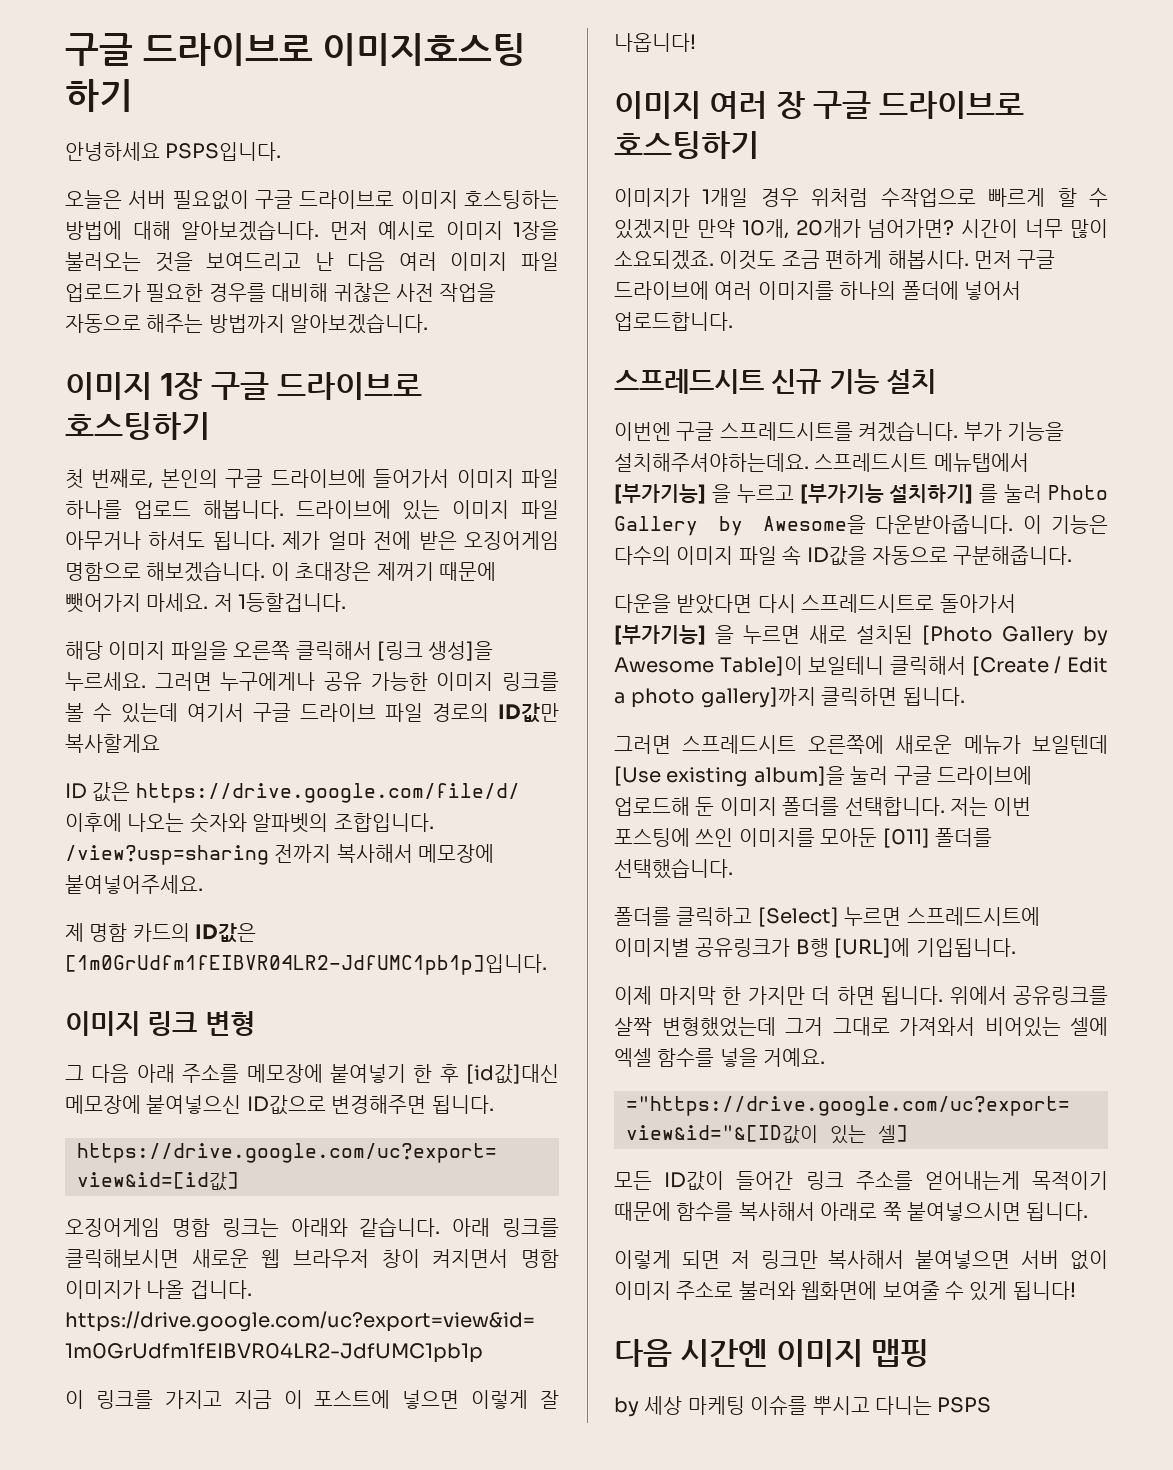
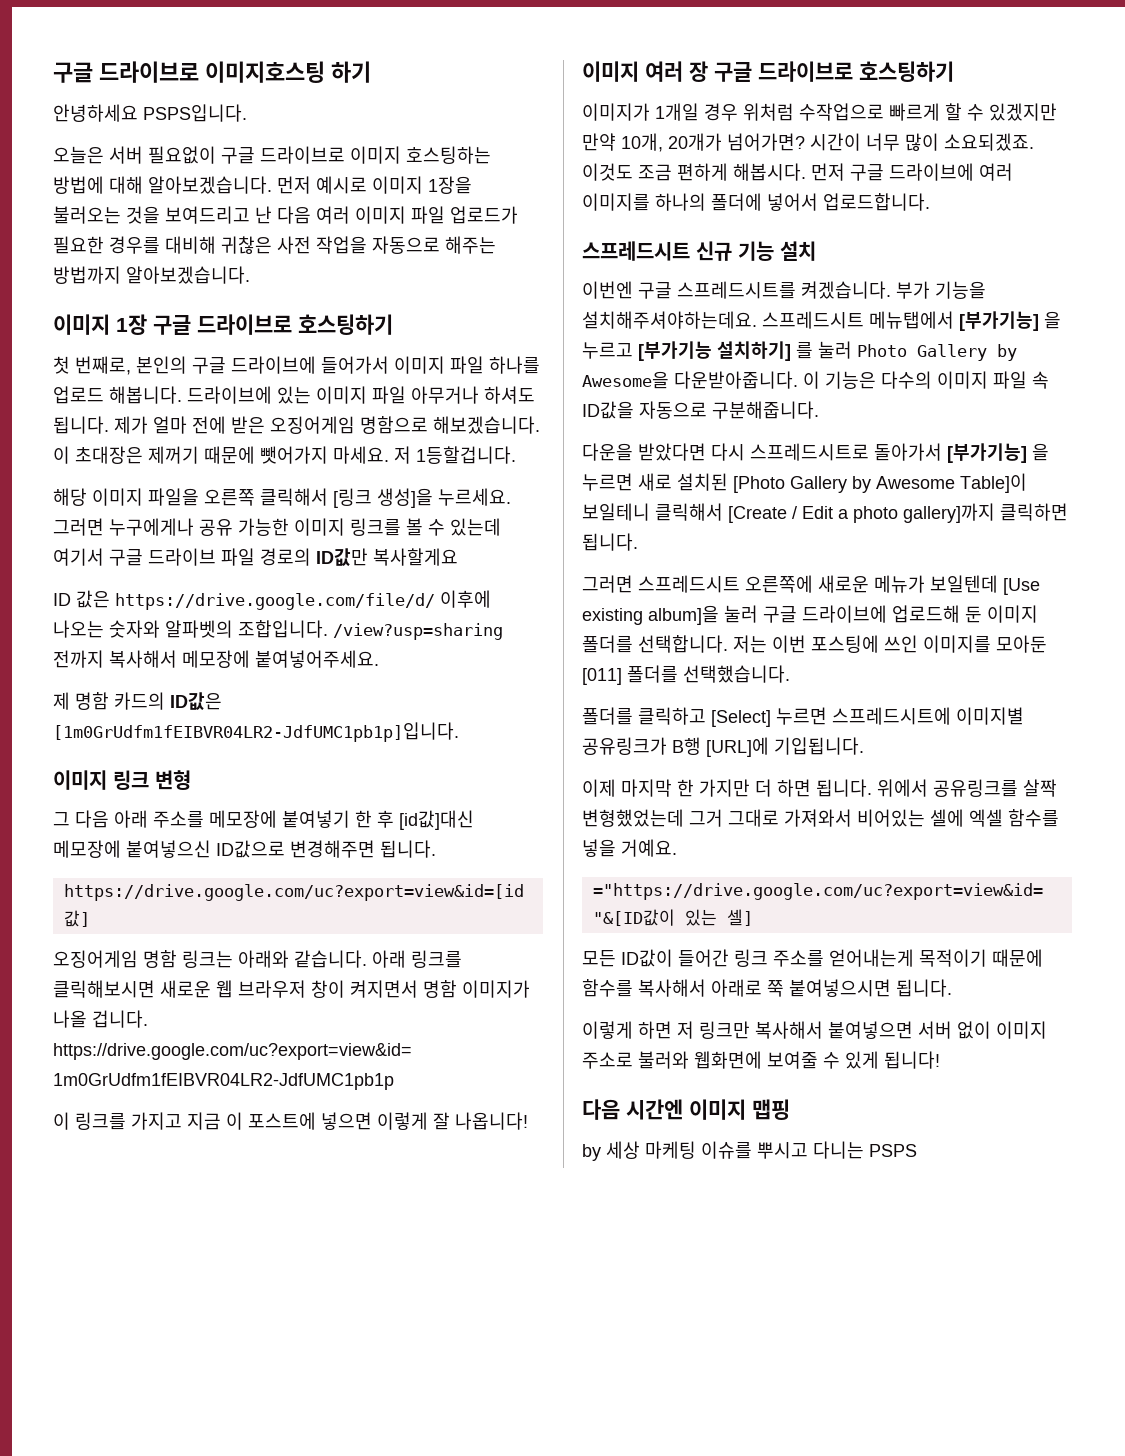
- 이렇게 되면 저 링크만 복사해서 붙여넣으면 서버 없이 이미지 주소로 불러와 웹화면에 보여줄 수 있게 됩니다!
+ 이렇게 하면 저 링크만 복사해서 붙여넣으면 서버 없이 이미지 주소로 불러와 웹화면에 보여줄 수 있게 됩니다!

